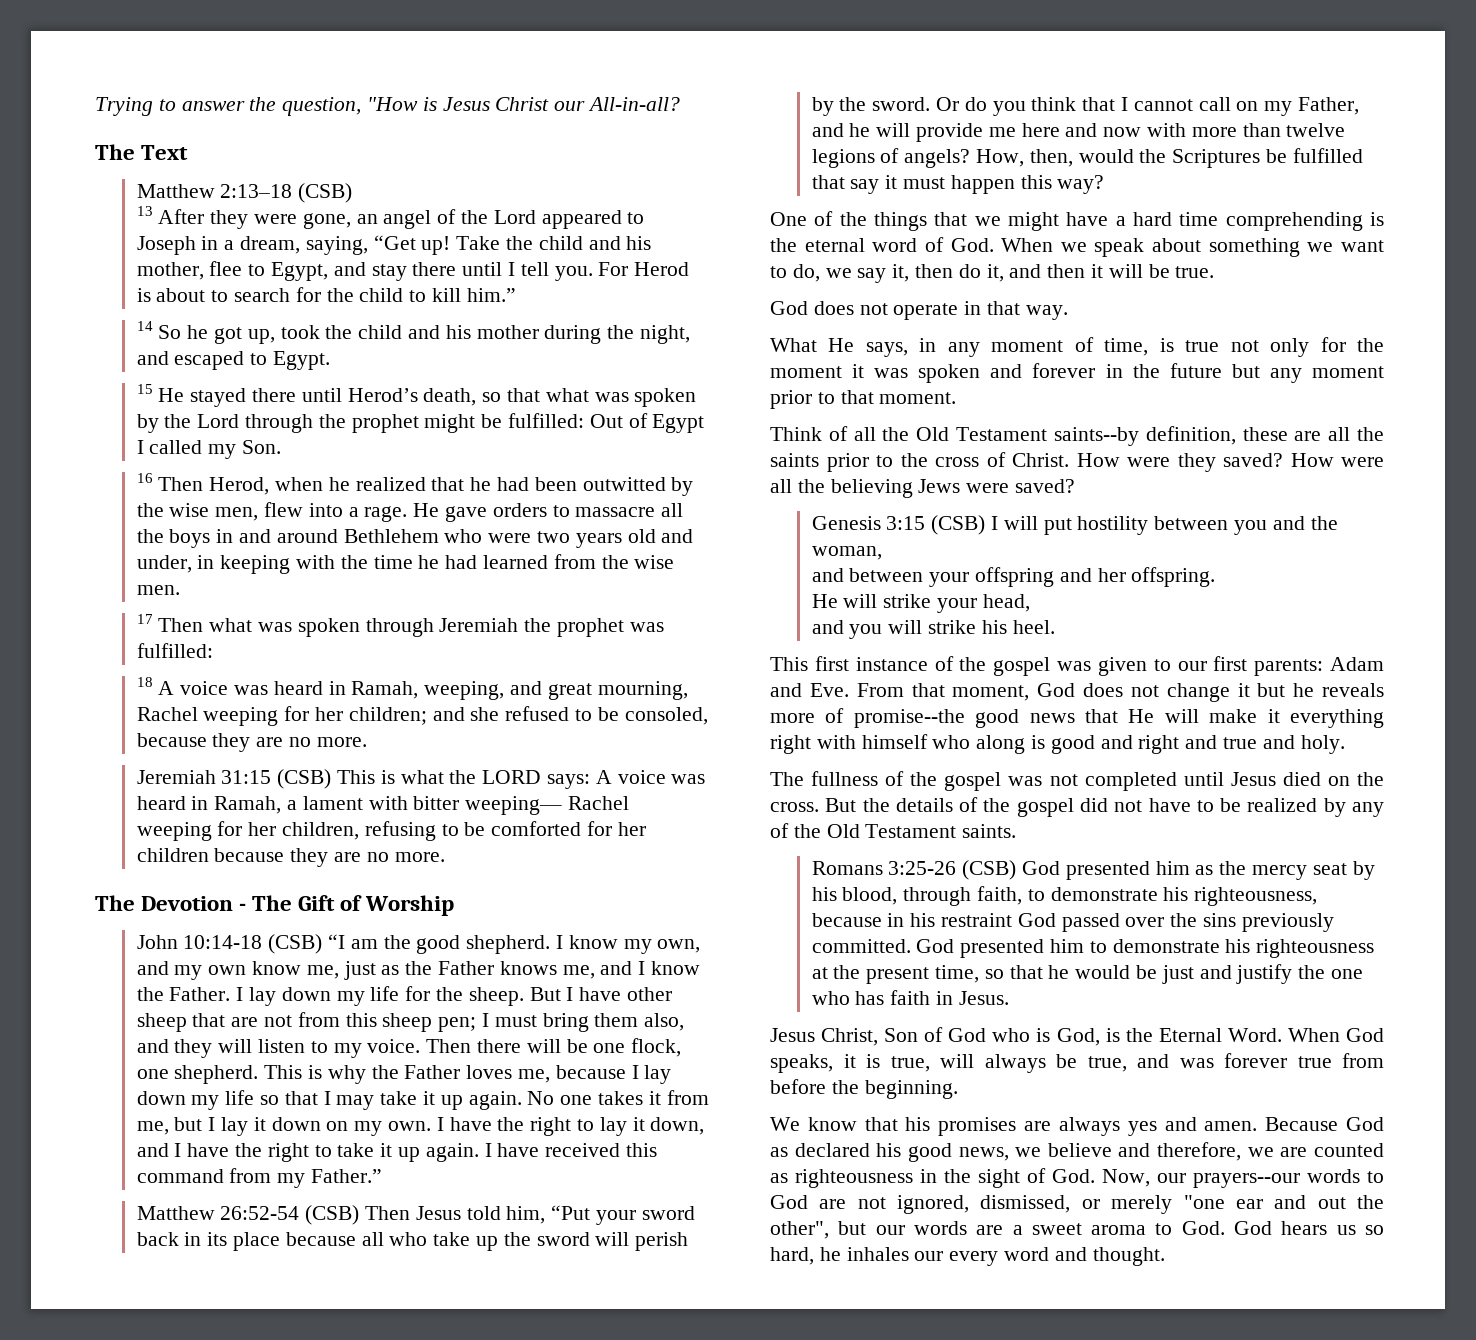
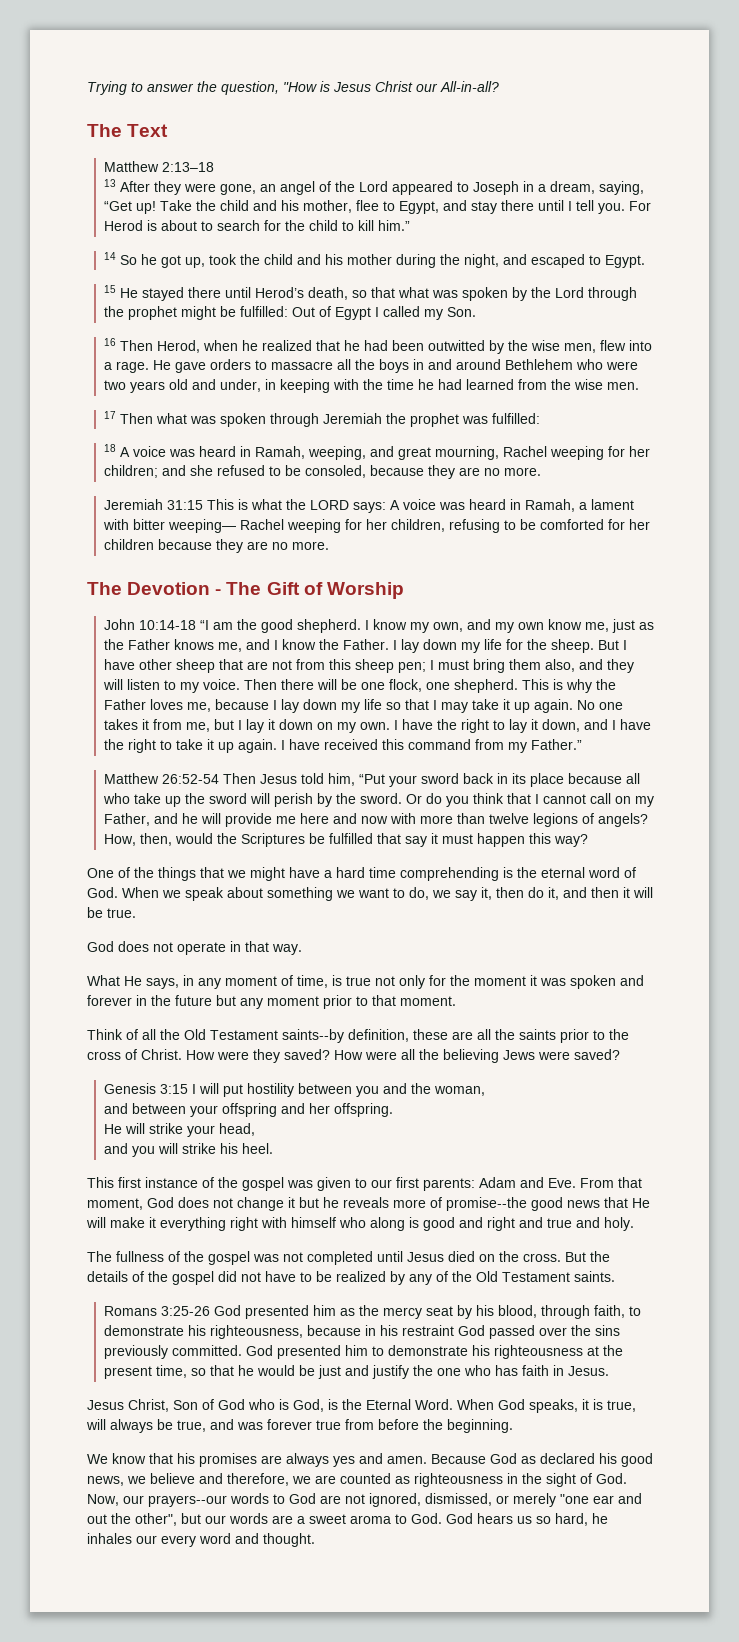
- Matthew 2:13–18 (CSB)
+ Matthew 2:13–18
- Jeremiah 31:15 (CSB) This is what the LORD says: A voice was heard in Ramah, a lament with bitter weeping— Rachel weeping for her children, refusing to be comforted for her children because they are no more.
+ Jeremiah 31:15 This is what the LORD says: A voice was heard in Ramah, a lament with bitter weeping— Rachel weeping for her children, refusing to be comforted for her children because they are no more.
- John 10:14-18 (CSB) “I am the good shepherd.
+ John 10:14-18 “I am the good shepherd.
- Matthew 26:52-54 (CSB) Then Jesus told him, “Put your sword back in its place because all who take up the sword will perish by the sword.
+ Matthew 26:52-54 Then Jesus told him, “Put your sword back in its place because all who take up the sword will perish by the sword.
- Genesis 3:15 (CSB) I will put hostility between you and the woman,
+ Genesis 3:15 I will put hostility between you and the woman,
- Romans 3:25-26 (CSB) God presented him as the mercy seat by his blood, through faith, to demonstrate his righteousness, because in his restraint God passed over the sins previously committed.
+ Romans 3:25-26 God presented him as the mercy seat by his blood, through faith, to demonstrate his righteousness, because in his restraint God passed over the sins previously committed.

